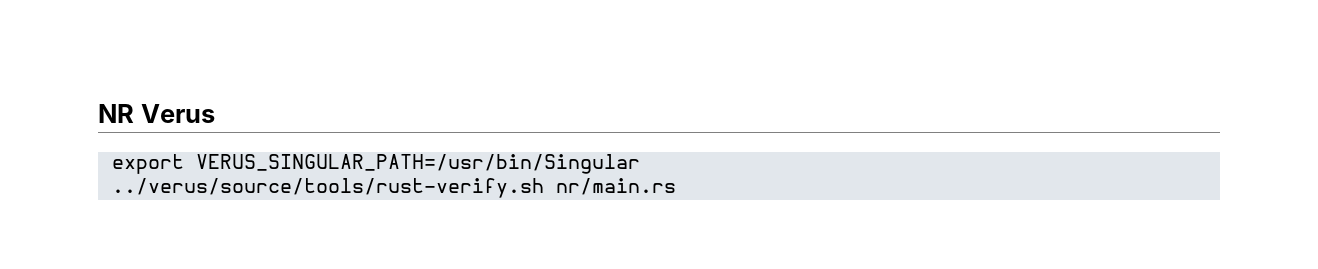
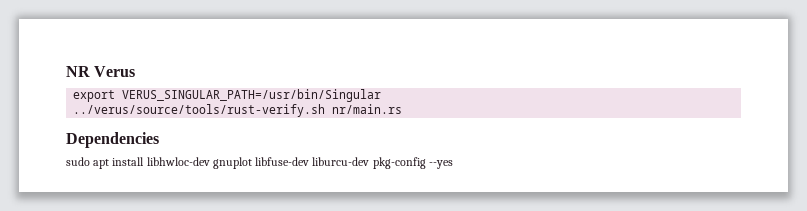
+ Dependencies
+ sudo apt install libhwloc-dev gnuplot libfuse-dev liburcu-dev pkg-config --yes

